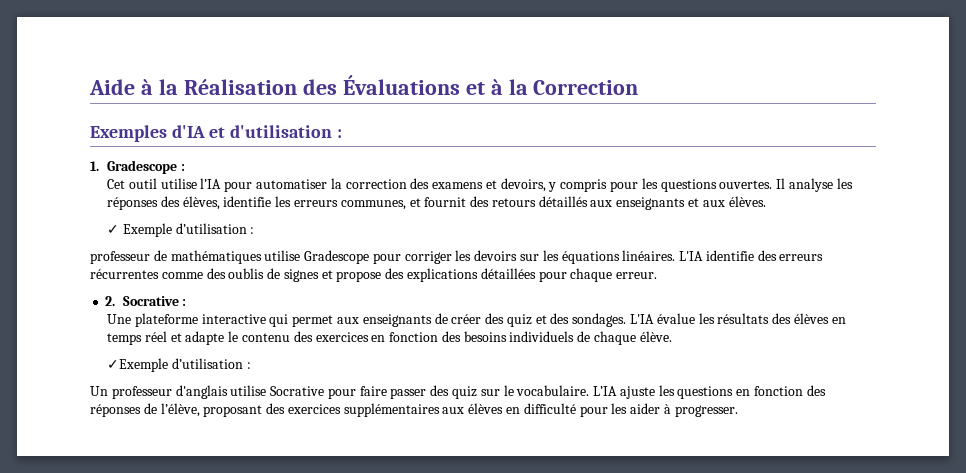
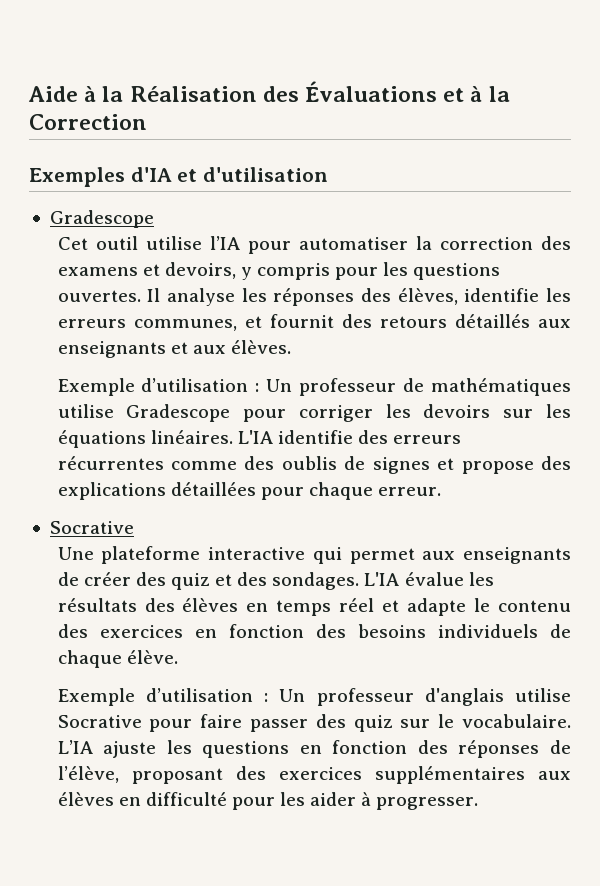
- Exemples d'IA et d'utilisation :
- 1. Gradescope :
+ Exemples d'IA et d'utilisation
+ Gradescope
- ✓ Exemple d’utilisation :
- professeur de mathématiques utilise Gradescope pour corriger les devoirs sur les équations linéaires.
+ Exemple d’utilisation : Un professeur de mathématiques utilise Gradescope pour corriger les devoirs sur les équations linéaires.
  L'IA identifie des erreurs récurrentes comme des oublis de signes et propose des explications détaillées pour chaque erreur.
- 2. Socrative :
+ Socrative
- ✓Exemple d’utilisation :
- Un professeur d'anglais utilise Socrative pour faire passer des quiz sur le vocabulaire.
+ Exemple d’utilisation : Un professeur d'anglais utilise Socrative pour faire passer des quiz sur le vocabulaire.

